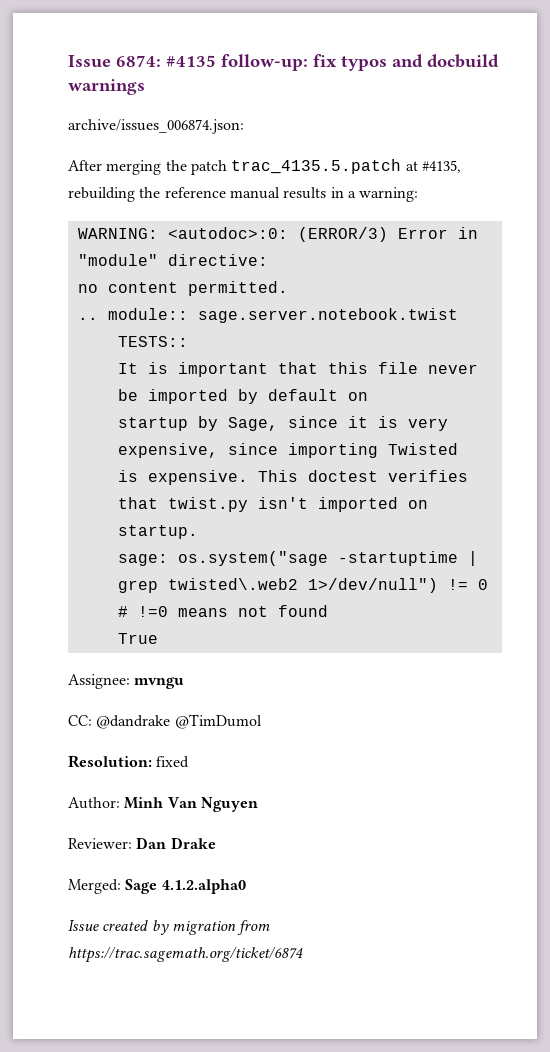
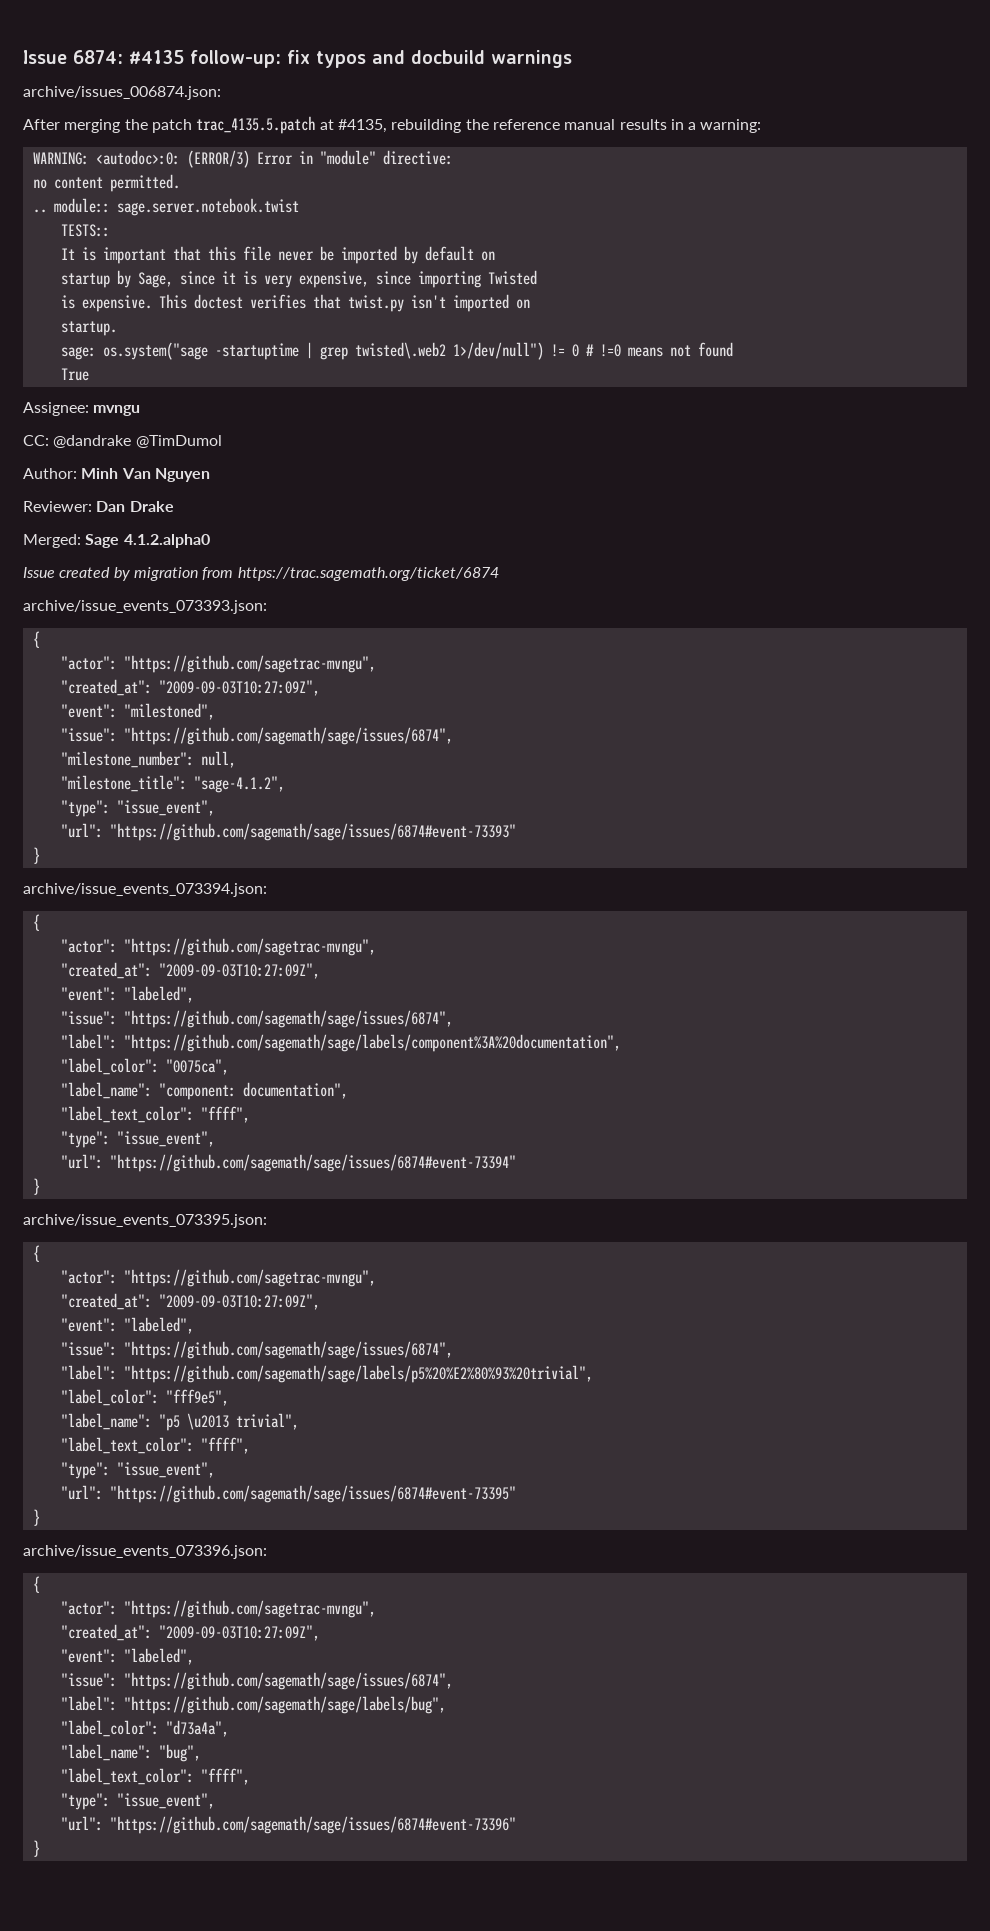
- Resolution: fixed
+ archive/issue_events_073393.json:
+ {
+ "actor": "https://github.com/sagetrac-mvngu",
+ "created_at": "2009-09-03T10:27:09Z",
+ "event": "milestoned",
+ "issue": "https://github.com/sagemath/sage/issues/6874",
+ "milestone_number": null,
+ "milestone_title": "sage-4.1.2",
+ "type": "issue_event",
+ "url": "https://github.com/sagemath/sage/issues/6874#event-73393"
+ }
+ archive/issue_events_073394.json:
+ {
+ "actor": "https://github.com/sagetrac-mvngu",
+ "created_at": "2009-09-03T10:27:09Z",
+ "event": "labeled",
+ "issue": "https://github.com/sagemath/sage/issues/6874",
+ "label": "https://github.com/sagemath/sage/labels/component%3A%20documentation",
+ "label_color": "0075ca",
+ "label_name": "component: documentation",
+ "label_text_color": "ffff",
+ "type": "issue_event",
+ "url": "https://github.com/sagemath/sage/issues/6874#event-73394"
+ }
+ archive/issue_events_073395.json:
+ {
+ "actor": "https://github.com/sagetrac-mvngu",
+ "created_at": "2009-09-03T10:27:09Z",
+ "event": "labeled",
+ "issue": "https://github.com/sagemath/sage/issues/6874",
+ "label": "https://github.com/sagemath/sage/labels/p5%20%E2%80%93%20trivial",
+ "label_color": "fff9e5",
+ "label_name": "p5 \u2013 trivial",
+ "label_text_color": "ffff",
+ "type": "issue_event",
+ "url": "https://github.com/sagemath/sage/issues/6874#event-73395"
+ }
+ archive/issue_events_073396.json:
+ {
+ "actor": "https://github.com/sagetrac-mvngu",
+ "created_at": "2009-09-03T10:27:09Z",
+ "event": "labeled",
+ "issue": "https://github.com/sagemath/sage/issues/6874",
+ "label": "https://github.com/sagemath/sage/labels/bug",
+ "label_color": "d73a4a",
+ "label_name": "bug",
+ "label_text_color": "ffff",
+ "type": "issue_event",
+ "url": "https://github.com/sagemath/sage/issues/6874#event-73396"
+ }

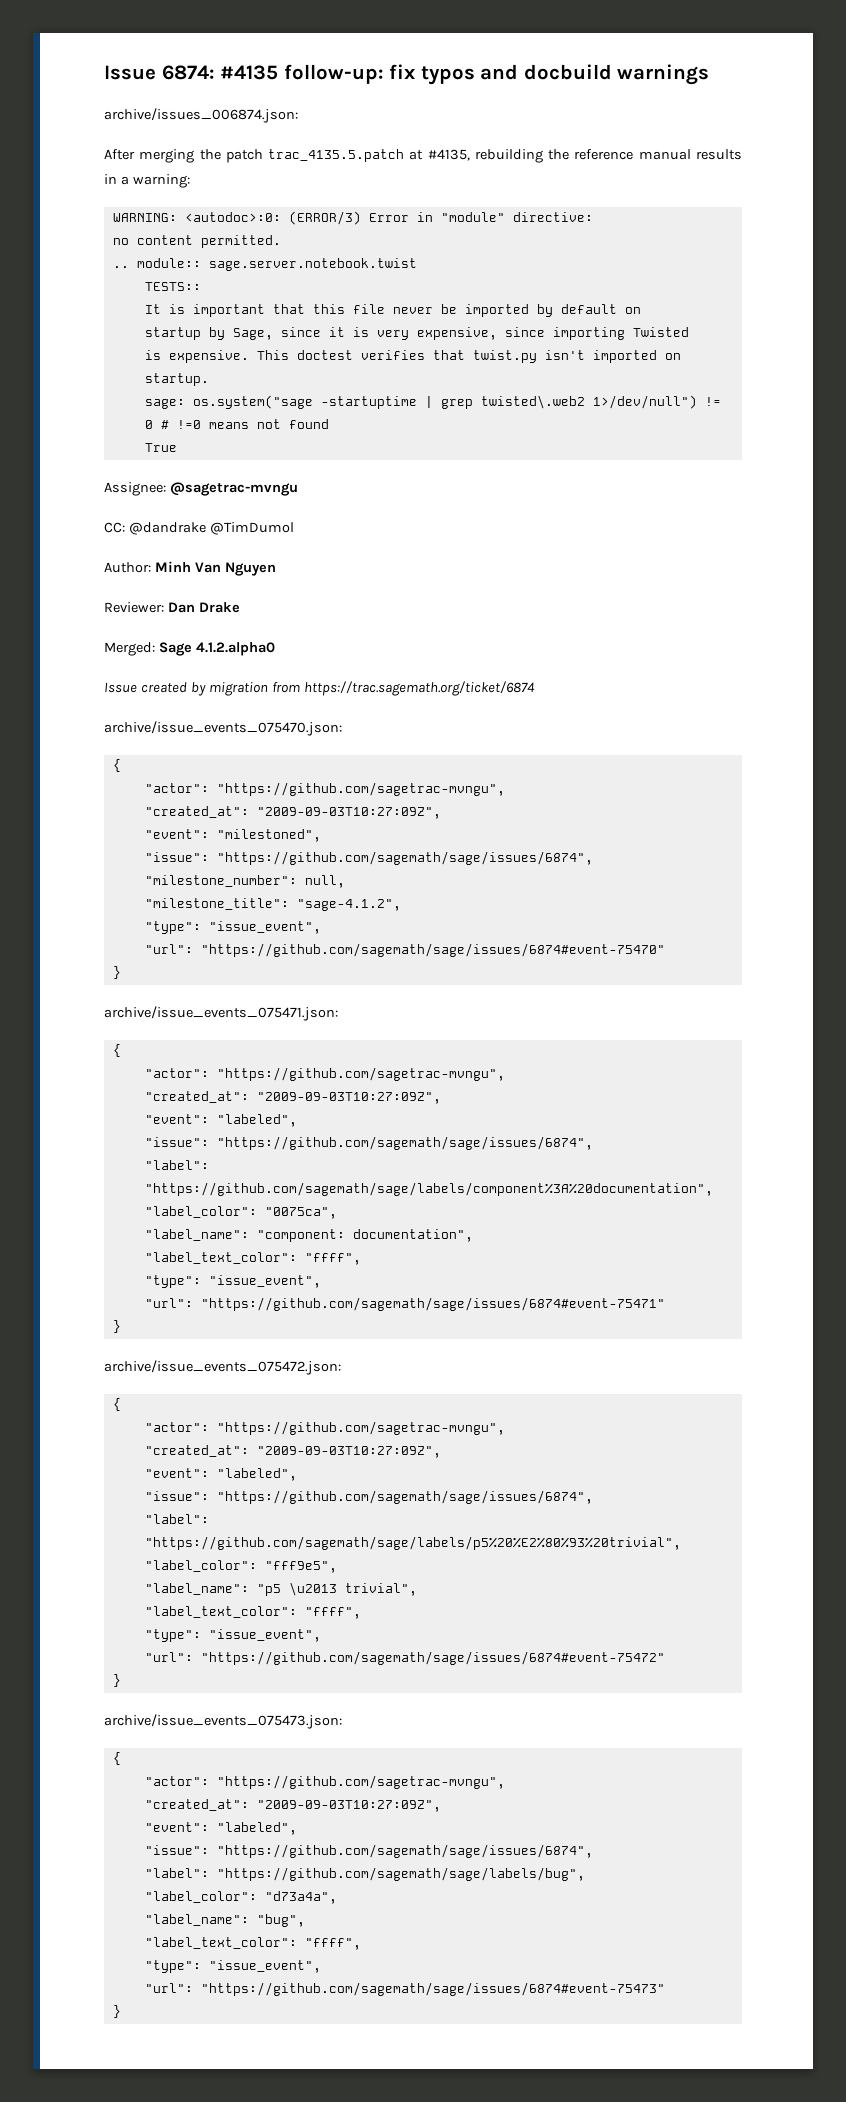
- Assignee: mvngu
+ Assignee: @sagetrac-mvngu
- archive/issue_events_073393.json:
+ archive/issue_events_075470.json:
- "url": "https://github.com/sagemath/sage/issues/6874#event-73393"
+ "url": "https://github.com/sagemath/sage/issues/6874#event-75470"
  }
- archive/issue_events_073394.json:
+ archive/issue_events_075471.json:
- "url": "https://github.com/sagemath/sage/issues/6874#event-73394"
+ "url": "https://github.com/sagemath/sage/issues/6874#event-75471"
  }
- archive/issue_events_073395.json:
+ archive/issue_events_075472.json:
- "url": "https://github.com/sagemath/sage/issues/6874#event-73395"
+ "url": "https://github.com/sagemath/sage/issues/6874#event-75472"
  }
- archive/issue_events_073396.json:
+ archive/issue_events_075473.json:
- "url": "https://github.com/sagemath/sage/issues/6874#event-73396"
+ "url": "https://github.com/sagemath/sage/issues/6874#event-75473"

